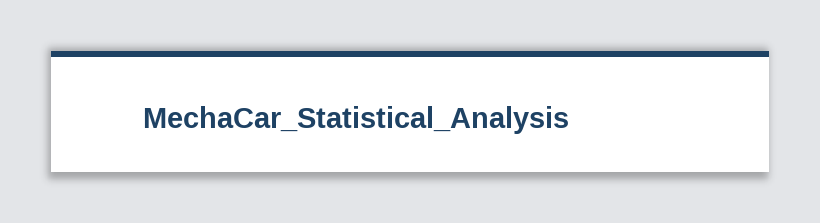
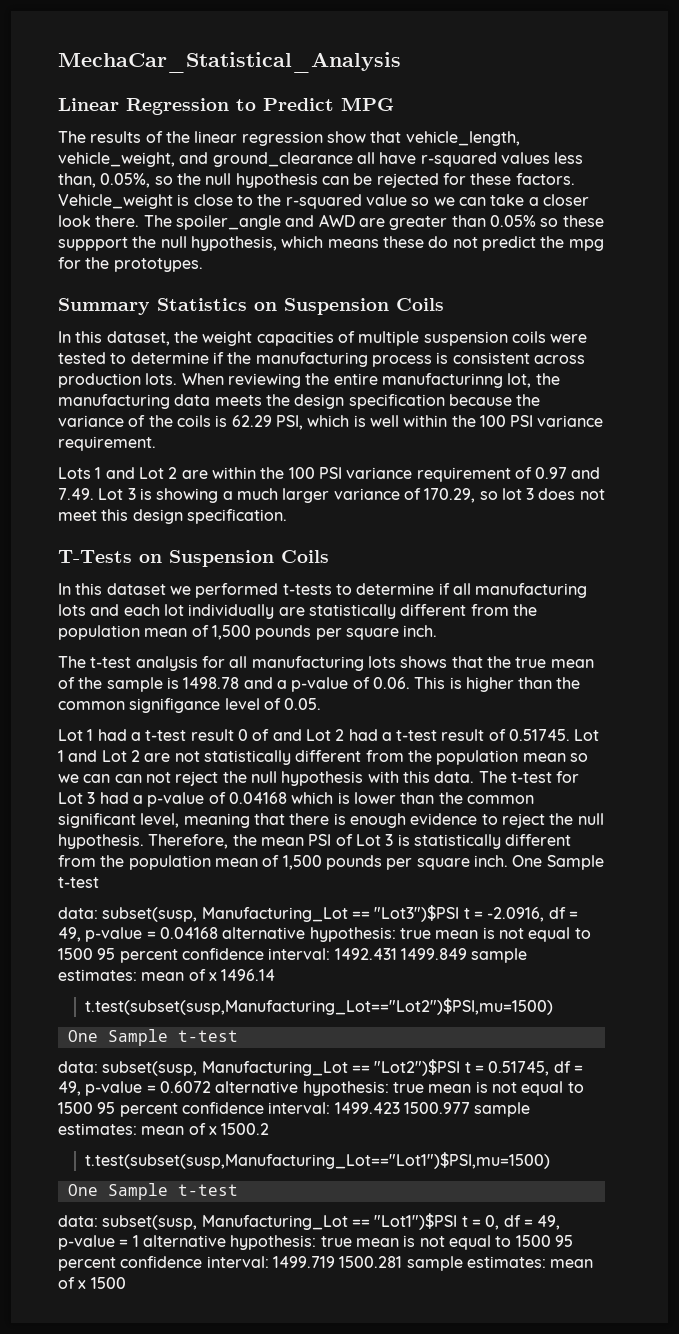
+ Linear Regression to Predict MPG
+ The results of the linear regression show that vehicle_length, vehicle_weight, and ground_clearance all have r-squared values less than, 0.05%, so the null hypothesis can be rejected for these factors. Vehicle_weight is close to the r-squared value so we can take a closer look there. The spoiler_angle and AWD are greater than 0.05% so these suppport the null hypothesis, which means these do not predict the mpg for the prototypes.
+ Summary Statistics on Suspension Coils
+ In this dataset, the weight capacities of multiple suspension coils were tested to determine if the manufacturing process is consistent across production lots. When reviewing the entire manufacturinng lot, the manufacturing data meets the design specification because the variance of the coils is 62.29 PSI, which is well within the 100 PSI variance requirement.
+ Lots 1 and Lot 2 are within the 100 PSI variance requirement of 0.97 and 7.49. Lot 3 is showing a much larger variance of 170.29, so lot 3 does not meet this design specification.
+ T-Tests on Suspension Coils
+ In this dataset we performed t-tests to determine if all manufacturing lots and each lot individually are statistically different from the population mean of 1,500 pounds per square inch.
+ The t-test analysis for all manufacturing lots shows that the true mean of the sample is 1498.78 and a p-value of 0.06. This is higher than the common signifigance level of 0.05.
+ Lot 1 had a t-test result 0 of and Lot 2 had a t-test result of 0.51745. Lot 1 and Lot 2 are not statistically different from the population mean so we can can not reject the null hypothesis with this data. The t-test for Lot 3 had a p-value of 0.04168 which is lower than the common significant level, meaning that there is enough evidence to reject the null hypothesis. Therefore, the mean PSI of Lot 3 is statistically different from the population mean of 1,500 pounds per square inch. One Sample t-test
+ data: subset(susp, Manufacturing_Lot == "Lot3")$PSI t = -2.0916, df = 49, p-value = 0.04168 alternative hypothesis: true mean is not equal to 1500 95 percent confidence interval: 1492.431 1499.849 sample estimates: mean of x 1496.14
+ t.test(subset(susp,Manufacturing_Lot=="Lot2")$PSI,mu=1500)
+ One Sample t-test
+ data: subset(susp, Manufacturing_Lot == "Lot2")$PSI t = 0.51745, df = 49, p-value = 0.6072 alternative hypothesis: true mean is not equal to 1500 95 percent confidence interval: 1499.423 1500.977 sample estimates: mean of x 1500.2
+ t.test(subset(susp,Manufacturing_Lot=="Lot1")$PSI,mu=1500)
+ One Sample t-test
+ data: subset(susp, Manufacturing_Lot == "Lot1")$PSI t = 0, df = 49, p-value = 1 alternative hypothesis: true mean is not equal to 1500 95 percent confidence interval: 1499.719 1500.281 sample estimates: mean of x 1500

